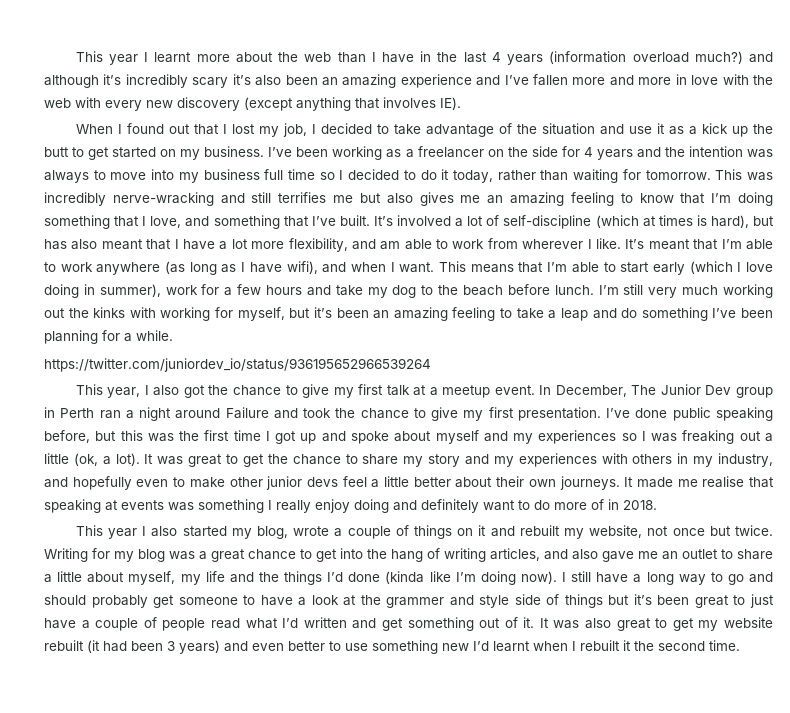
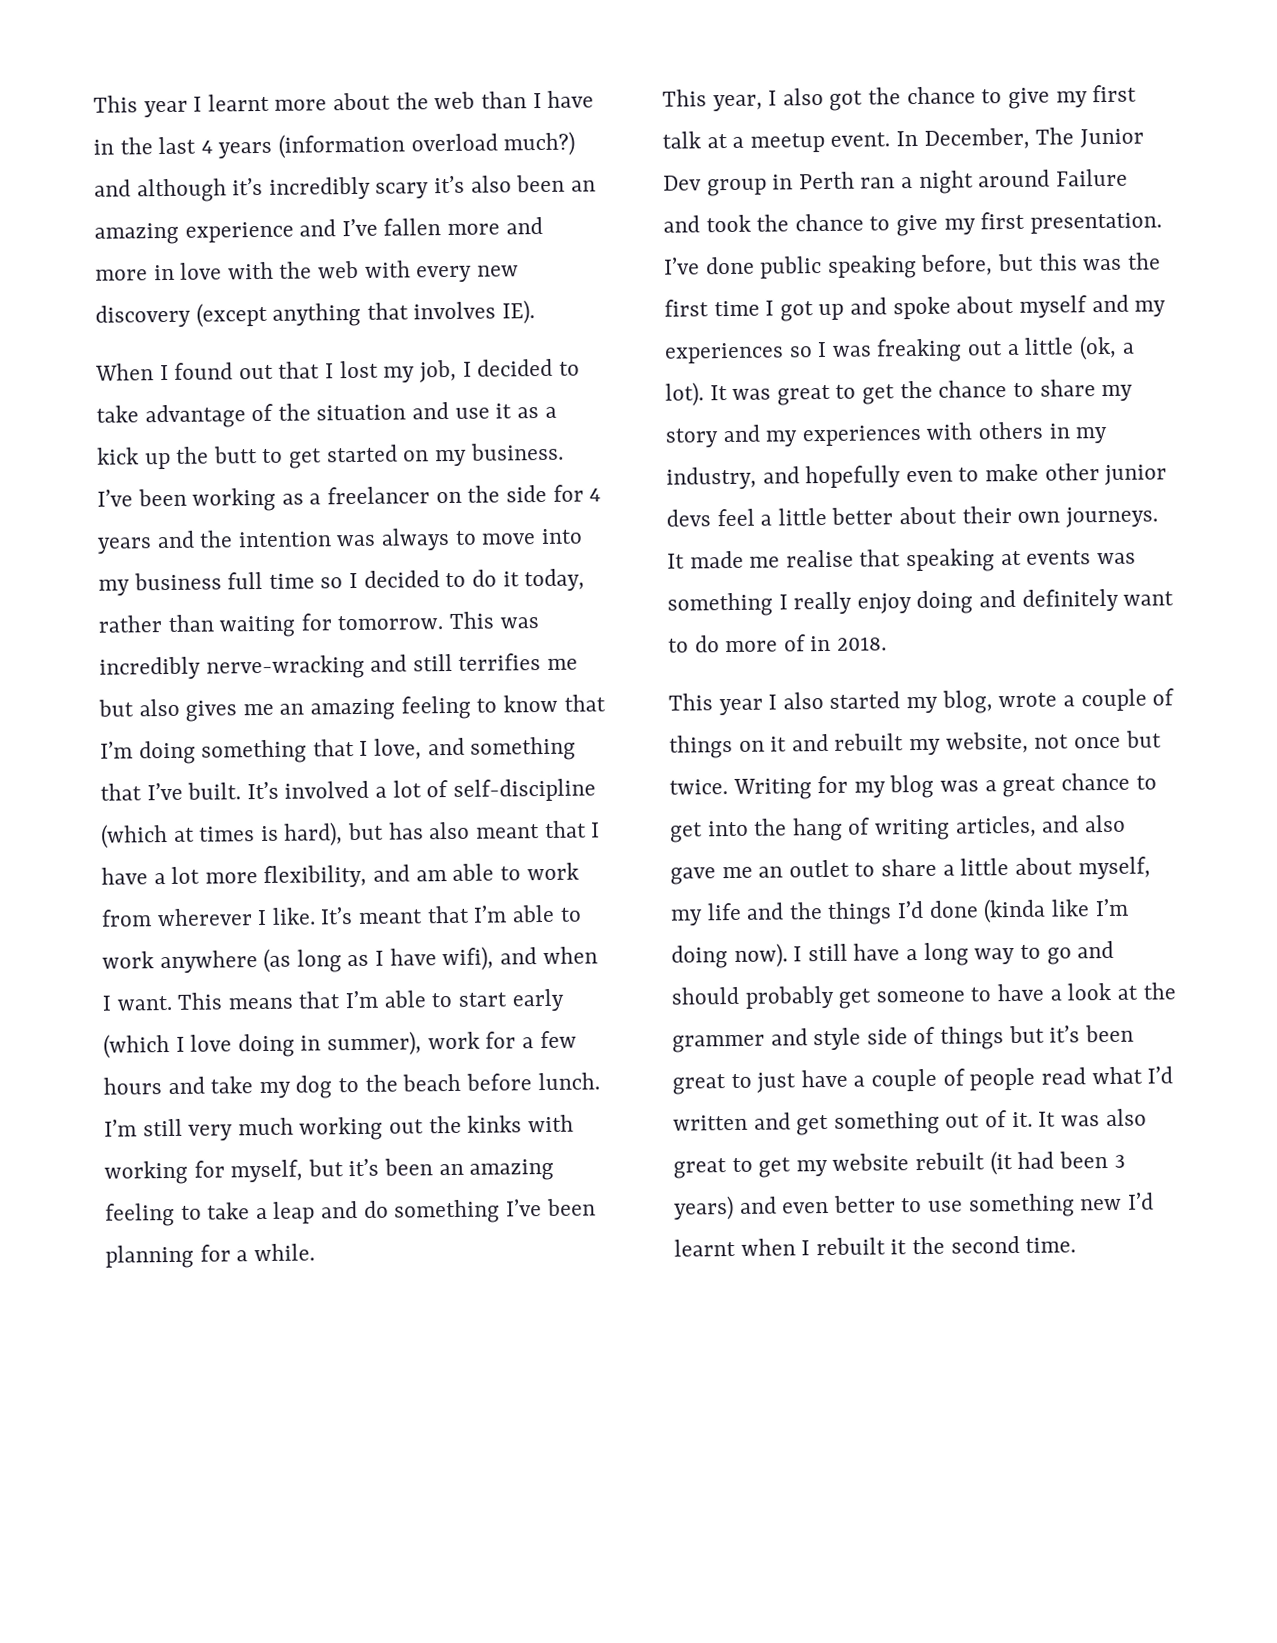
- https://twitter.com/juniordev_io/status/936195652966539264

